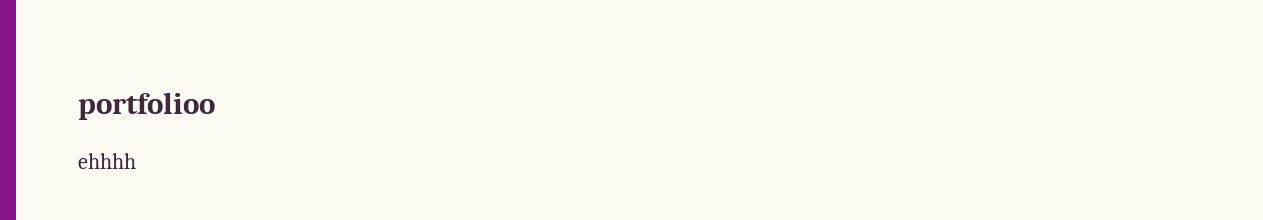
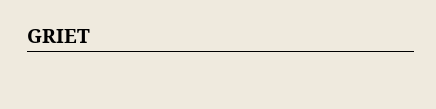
- portfolioo
- ehhhh
+ GRIET

